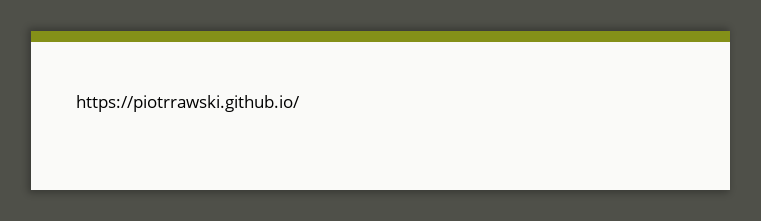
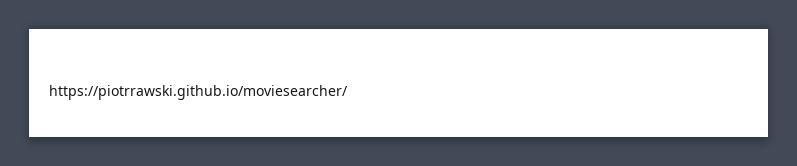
- https://piotrrawski.github.io/
+ https://piotrrawski.github.io/moviesearcher/

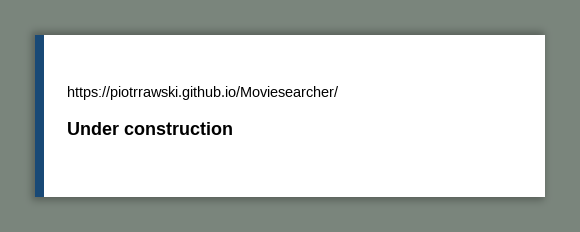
- https://piotrrawski.github.io/moviesearcher/
+ https://piotrrawski.github.io/Moviesearcher/
+ Under construction

